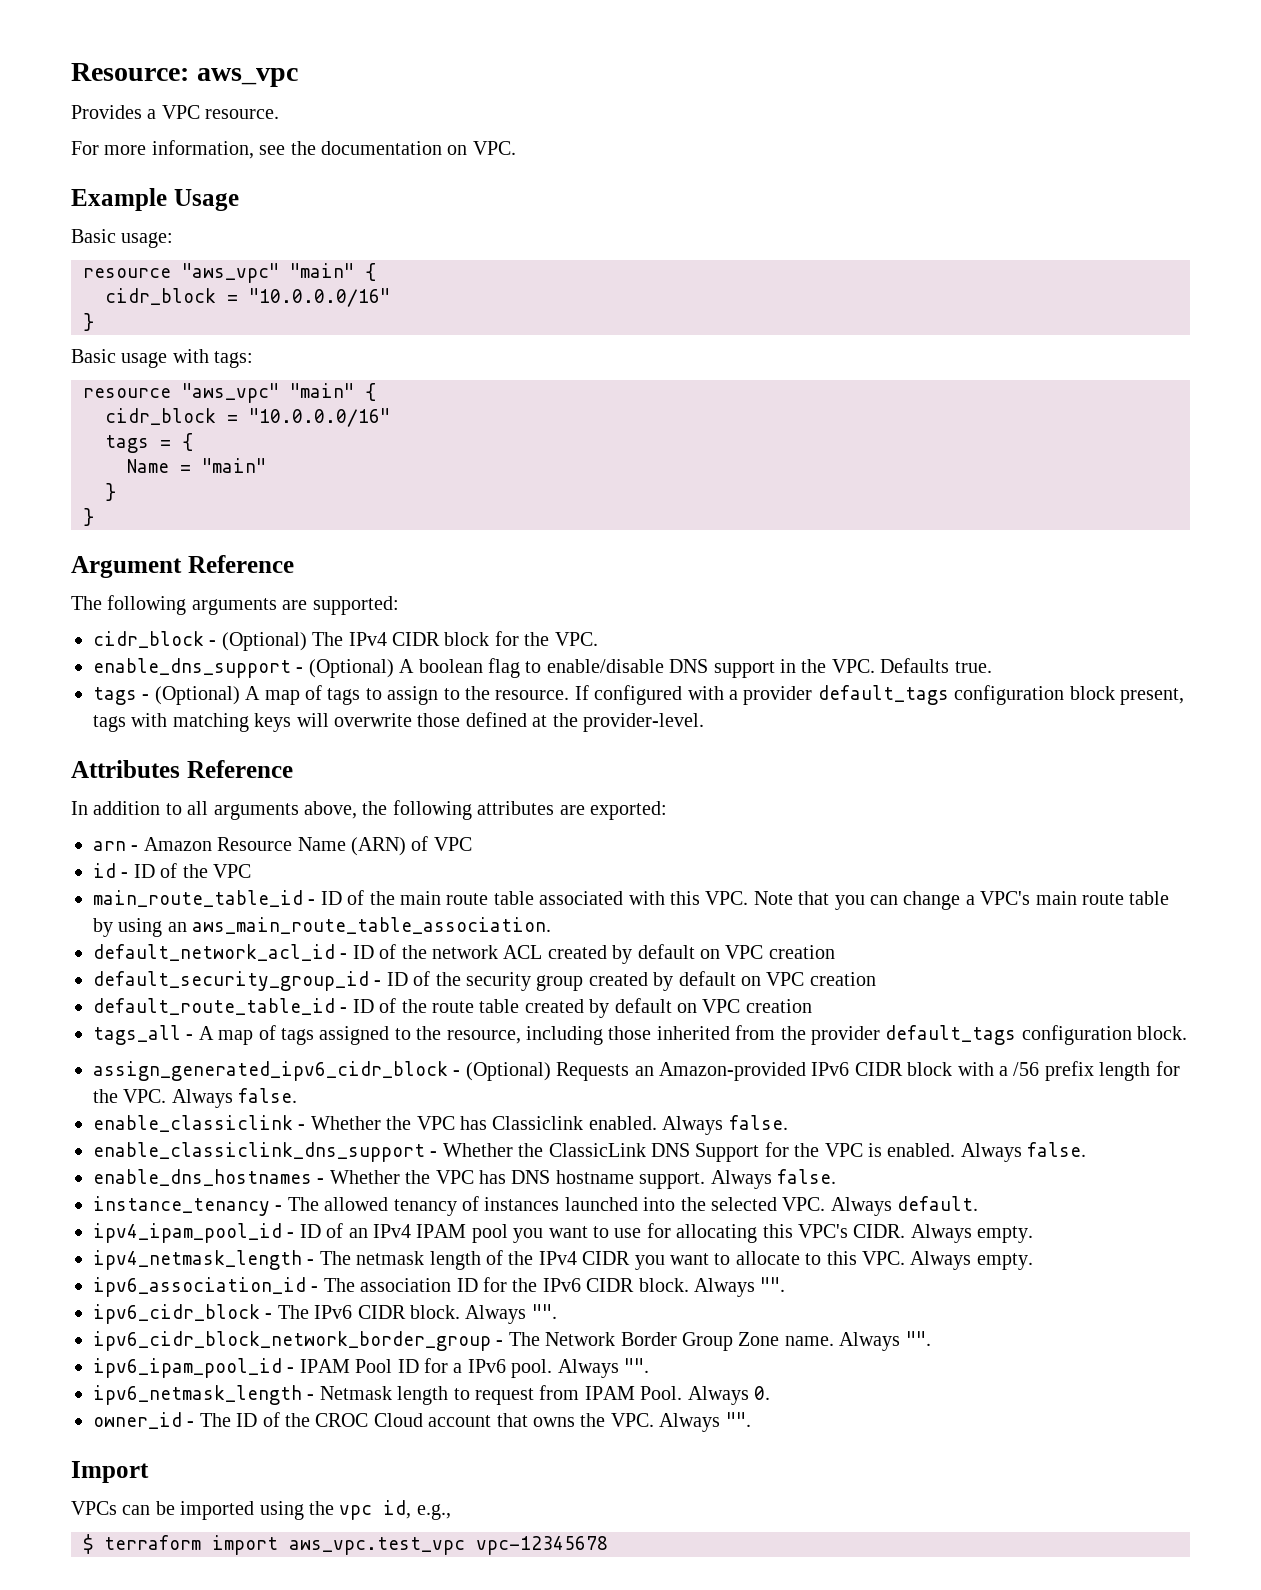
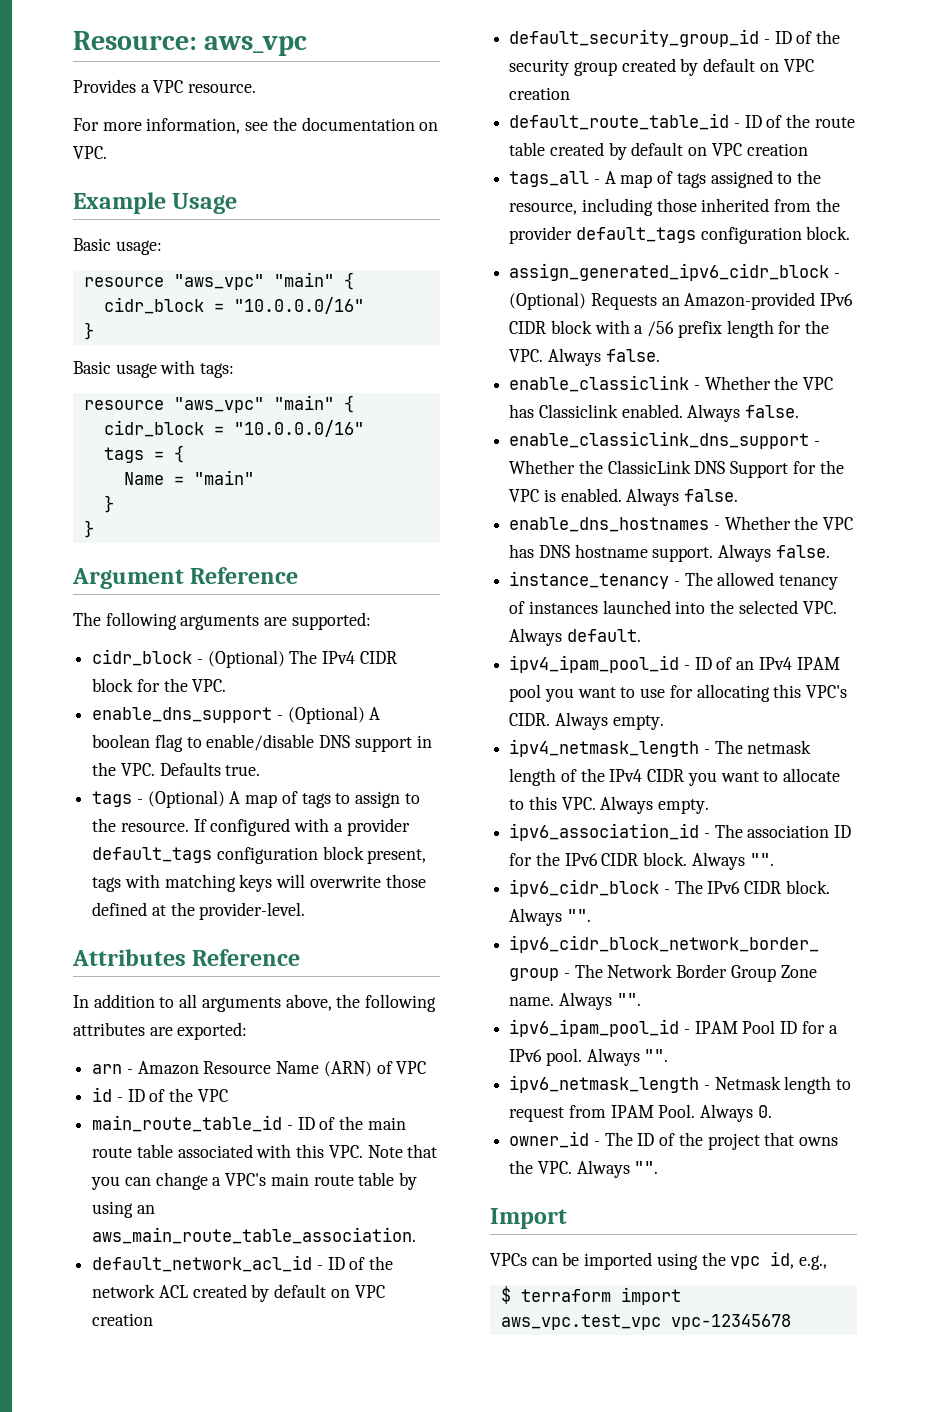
- owner_id - The ID of the CROC Cloud account that owns the VPC. Always "".
+ owner_id - The ID of the project that owns the VPC. Always "".

